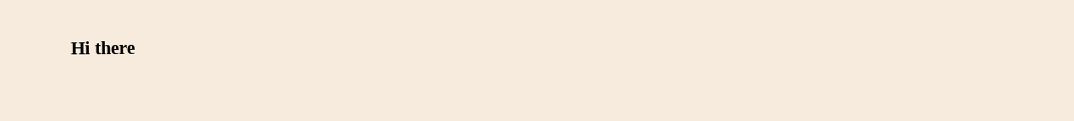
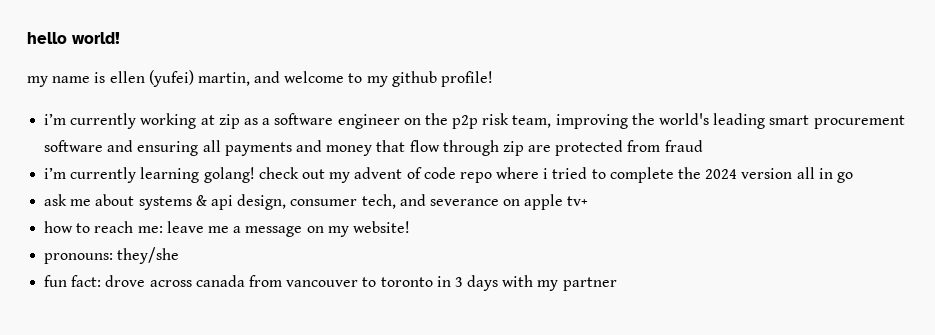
- Hi there
+ hello world!
+ my name is ellen (yufei) martin, and welcome to my github profile!
+ i’m currently working at zip as a software engineer on the p2p risk team, improving the world's leading smart procurement software and ensuring all payments and money that flow through zip are protected from fraud
+ i’m currently learning golang! check out my advent of code repo where i tried to complete the 2024 version all in go
+ ask me about systems & api design, consumer tech, and severance on apple tv+
+ how to reach me: leave me a message on my website!
+ pronouns: they/she
+ fun fact: drove across canada from vancouver to toronto in 3 days with my partner

